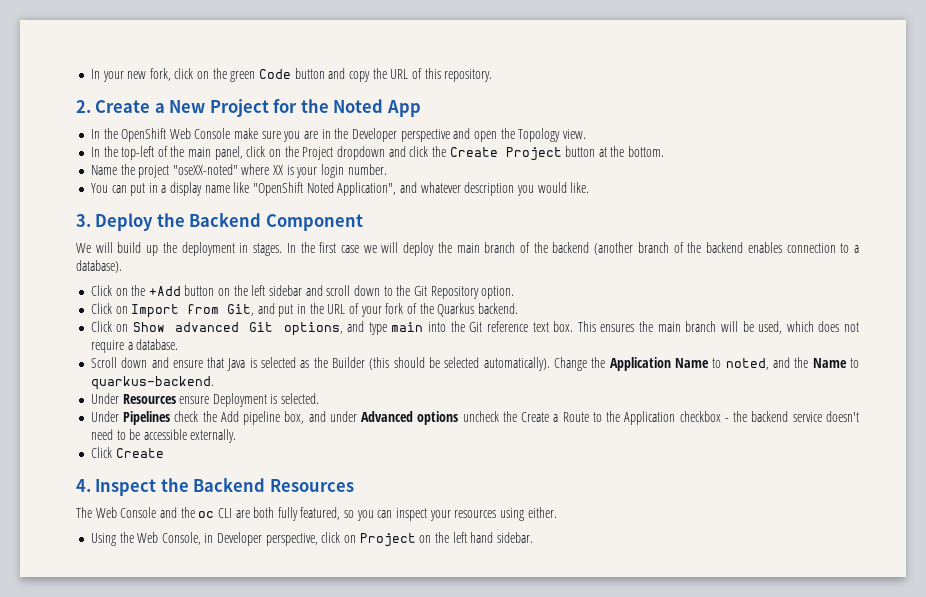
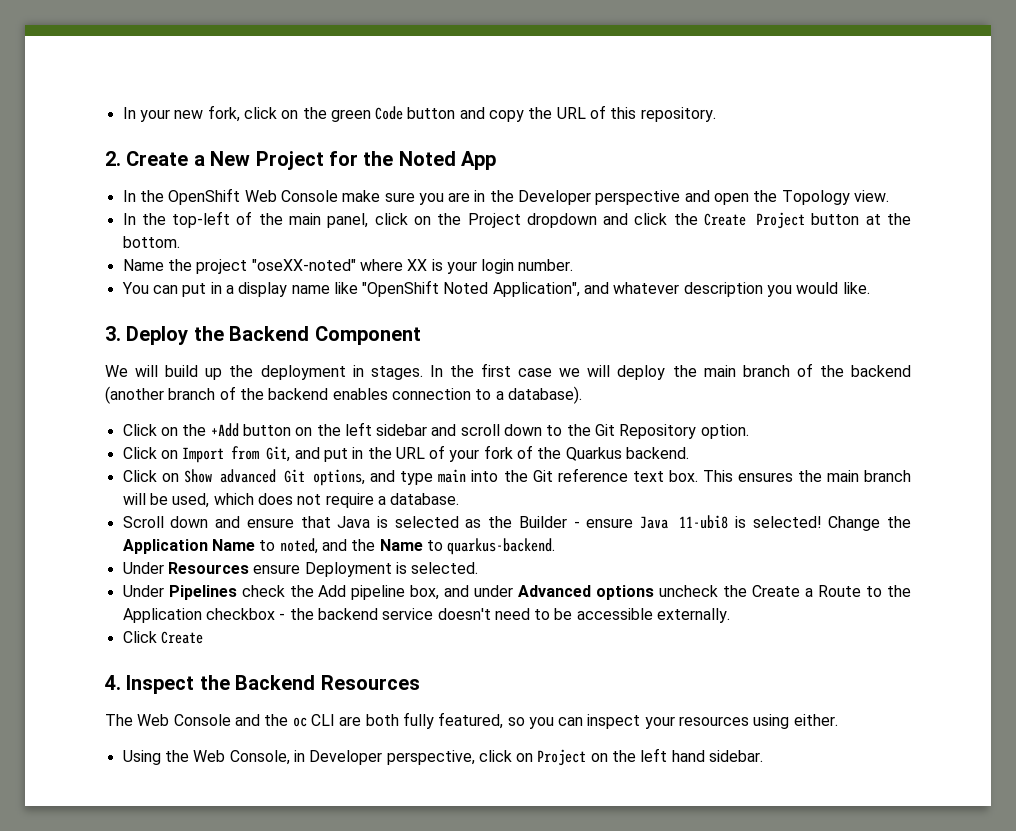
- Scroll down and ensure that Java is selected as the Builder (this should be selected automatically).
+ Scroll down and ensure that Java is selected as the Builder - ensure Java 11-ubi8 is selected!

